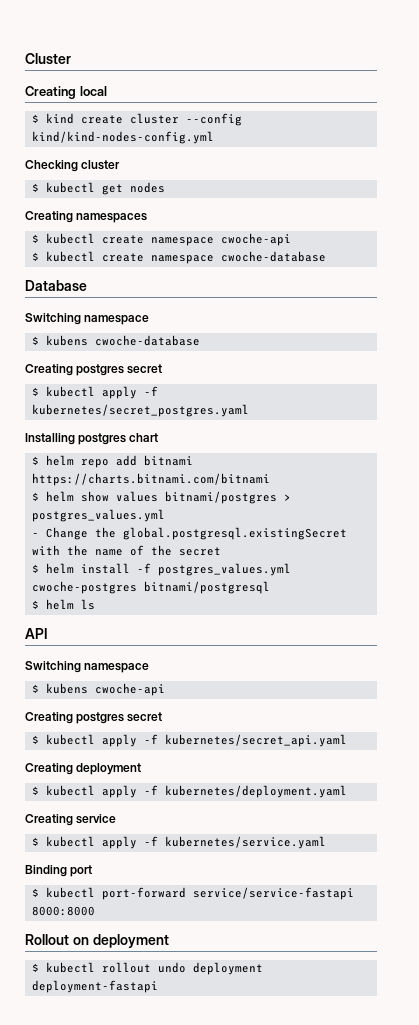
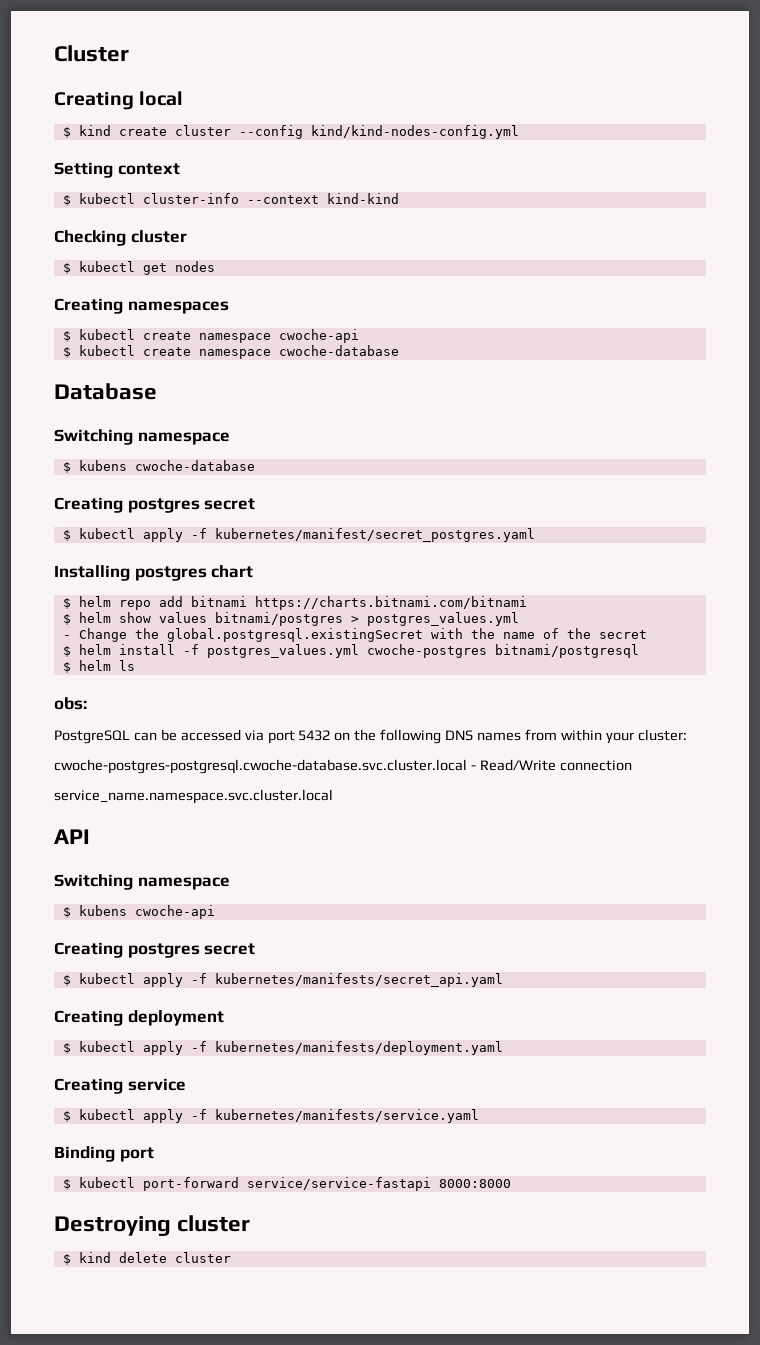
+ Setting context
+ $ kubectl cluster-info --context kind-kind
- $ kubectl apply -f kubernetes/secret_postgres.yaml
+ $ kubectl apply -f kubernetes/manifest/secret_postgres.yaml
+ obs:
+ PostgreSQL can be accessed via port 5432 on the following DNS names from within your cluster:
+ cwoche-postgres-postgresql.cwoche-database.svc.cluster.local - Read/Write connection
+ service_name.namespace.svc.cluster.local
- $ kubectl apply -f kubernetes/secret_api.yaml
+ $ kubectl apply -f kubernetes/manifests/secret_api.yaml
- $ kubectl apply -f kubernetes/deployment.yaml
+ $ kubectl apply -f kubernetes/manifests/deployment.yaml
- $ kubectl apply -f kubernetes/service.yaml
+ $ kubectl apply -f kubernetes/manifests/service.yaml
- Rollout on deployment
- $ kubectl rollout undo deployment deployment-fastapi
+ Destroying cluster
+ $ kind delete cluster

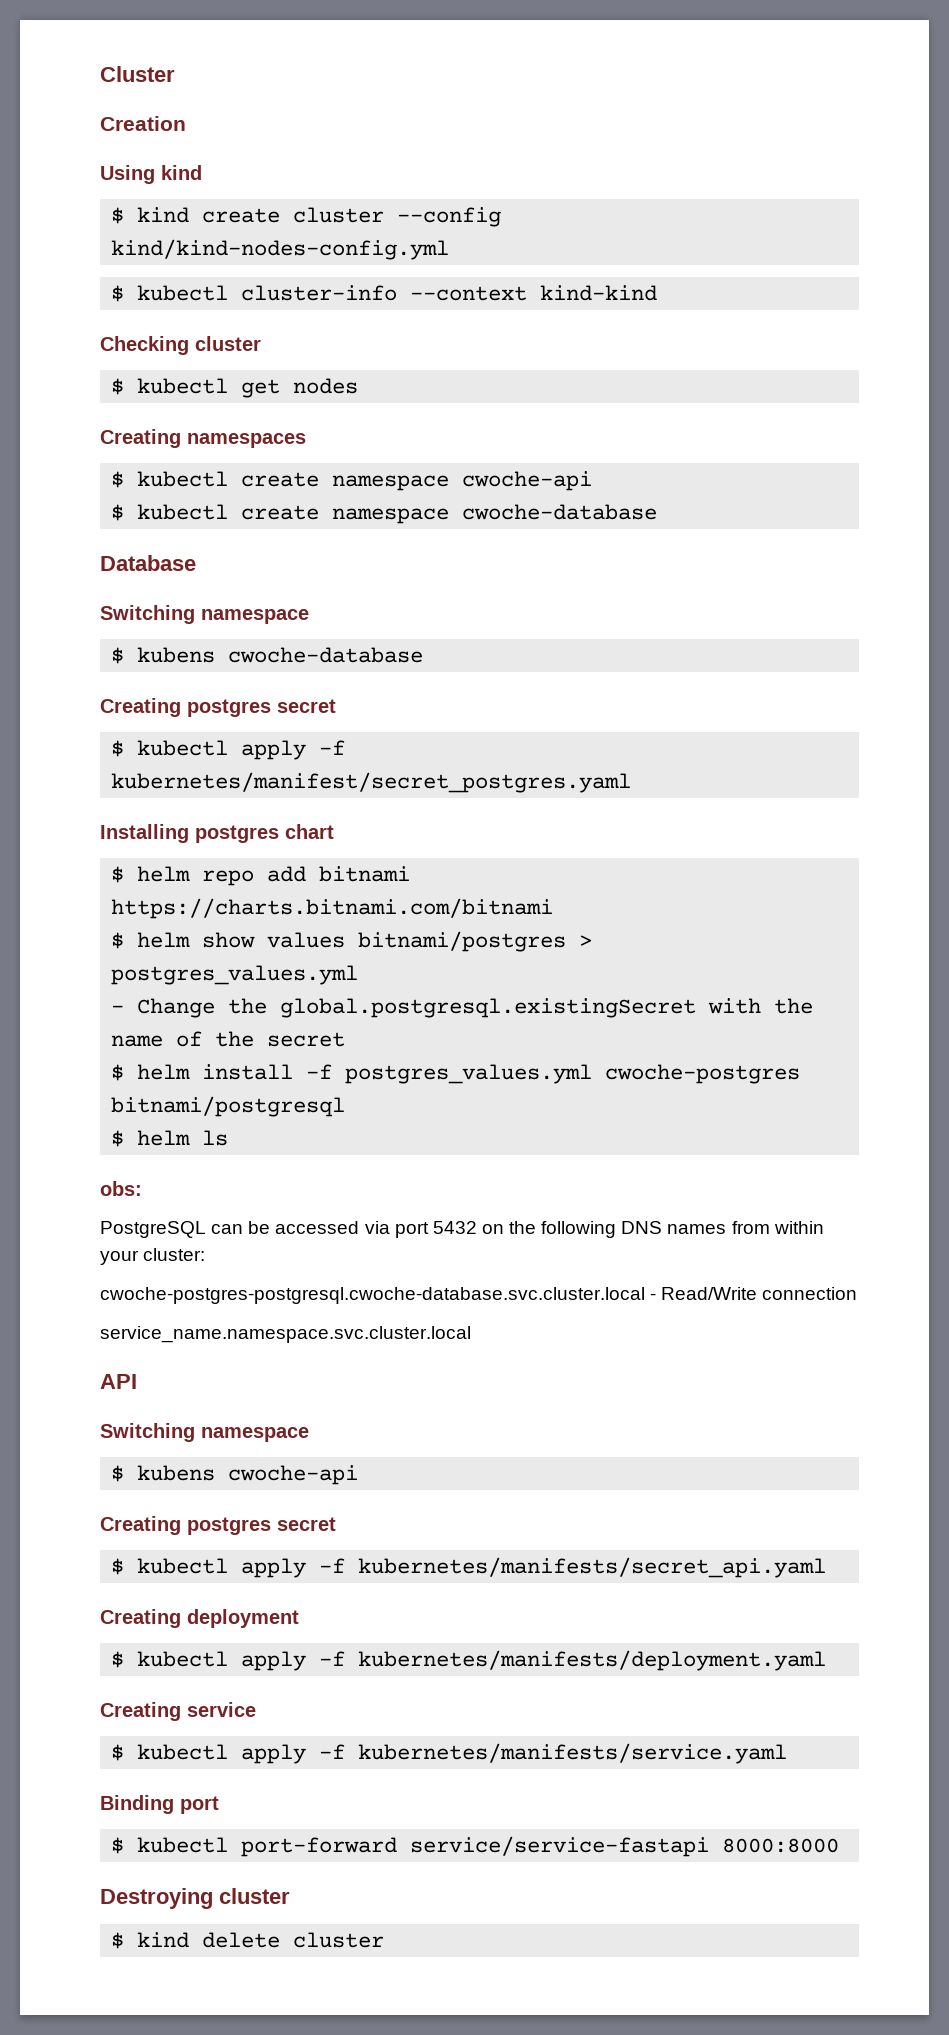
- Creating local
+ Creation
+ Using kind
- Setting context

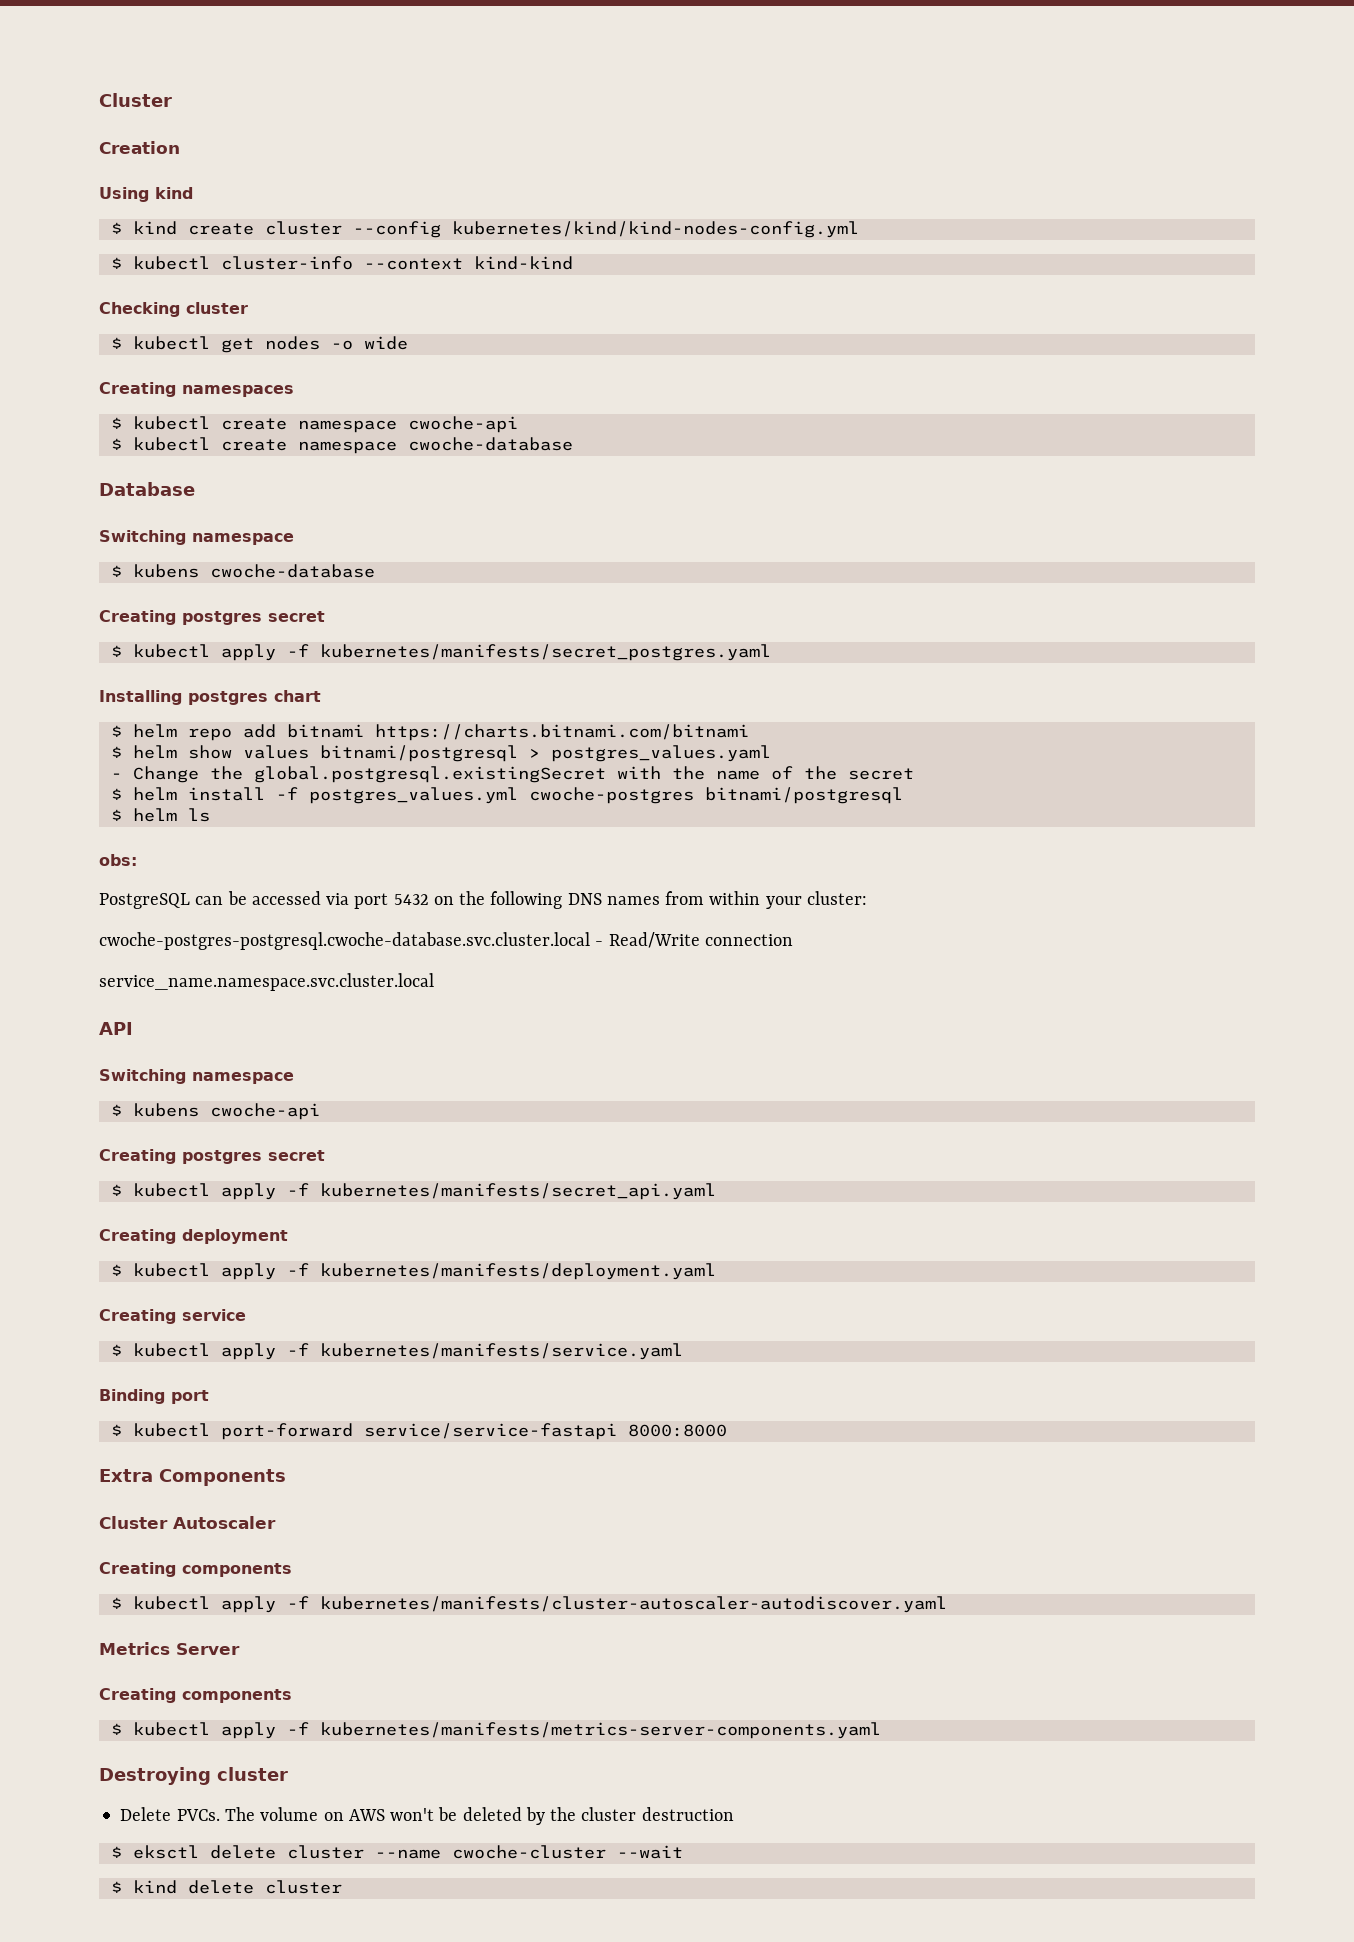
- $ kind create cluster --config kind/kind-nodes-config.yml
+ $ kind create cluster --config kubernetes/kind/kind-nodes-config.yml
- $ kubectl get nodes
+ $ kubectl get nodes -o wide
- $ kubectl apply -f kubernetes/manifest/secret_postgres.yaml
+ $ kubectl apply -f kubernetes/manifests/secret_postgres.yaml
- $ helm show values bitnami/postgres > postgres_values.yml
+ $ helm show values bitnami/postgresql > postgres_values.yaml
+ Extra Components
+ Cluster Autoscaler
+ Creating components
+ $ kubectl apply -f kubernetes/manifests/cluster-autoscaler-autodiscover.yaml
+ Metrics Server
+ Creating components
+ $ kubectl apply -f kubernetes/manifests/metrics-server-components.yaml
  Destroying cluster
+ Delete PVCs. The volume on AWS won't be deleted by the cluster destruction
+ $ eksctl delete cluster --name cwoche-cluster --wait

